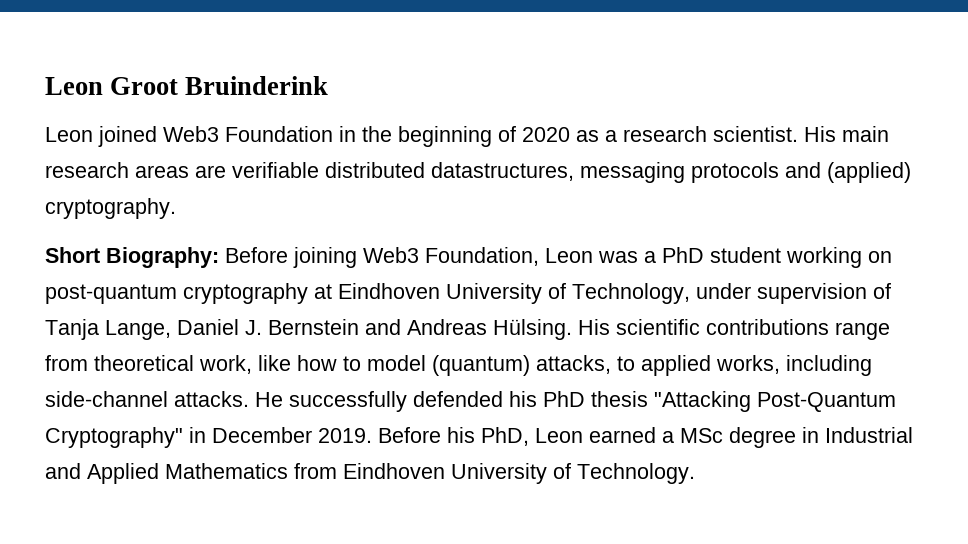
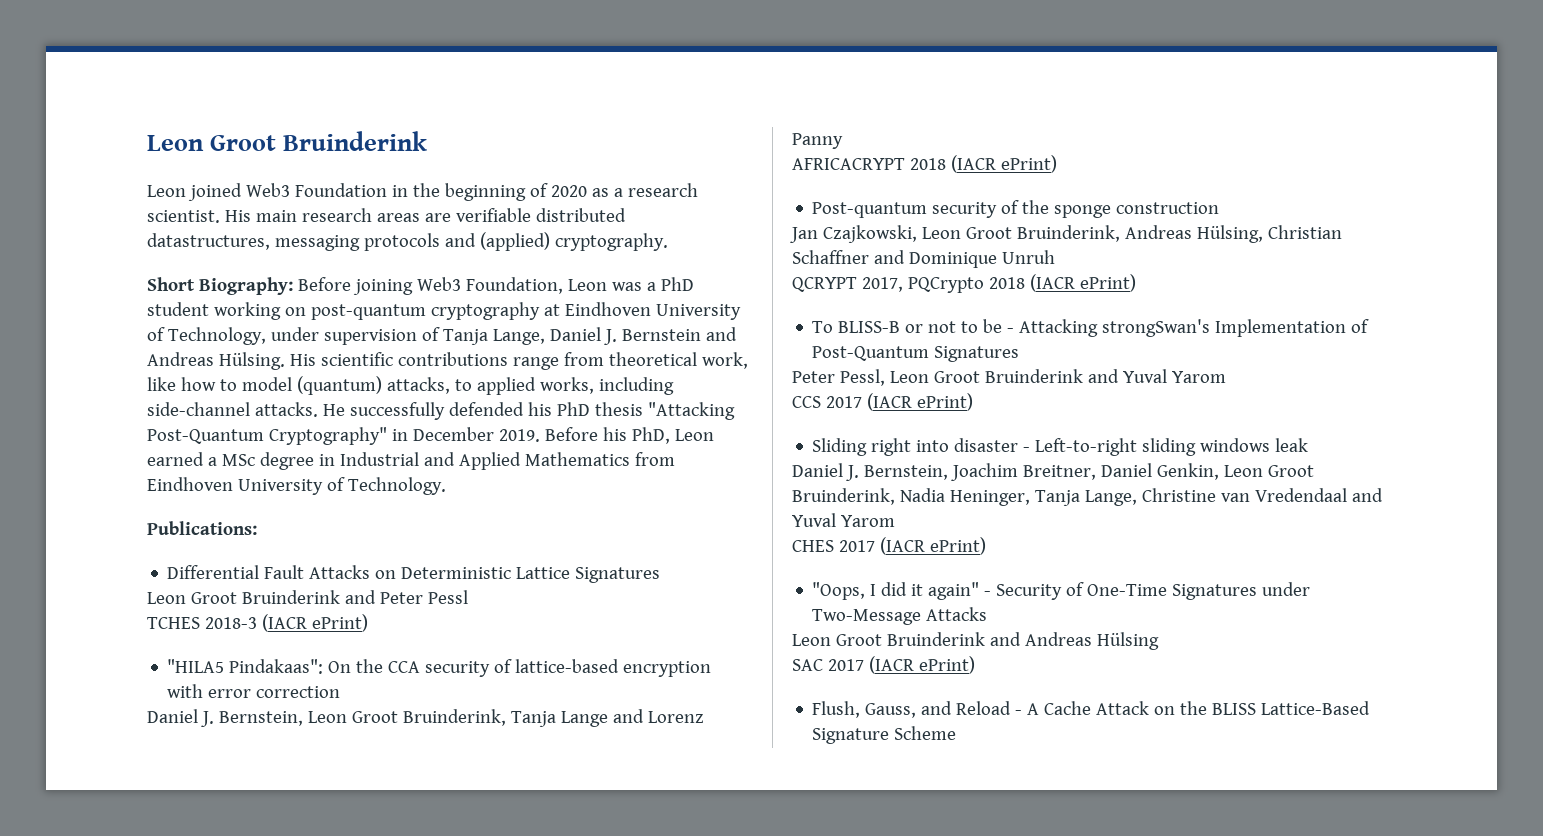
+ Publications:
+ Differential Fault Attacks on Deterministic Lattice Signatures
+ Leon Groot Bruinderink and Peter Pessl
+ TCHES 2018-3 (IACR ePrint)
+ "HILA5 Pindakaas": On the CCA security of lattice-based encryption with error correction
+ Daniel J. Bernstein, Leon Groot Bruinderink, Tanja Lange and Lorenz Panny
+ AFRICACRYPT 2018 (IACR ePrint)
+ Post-quantum security of the sponge construction
+ Jan Czajkowski, Leon Groot Bruinderink, Andreas Hülsing, Christian Schaffner and Dominique Unruh
+ QCRYPT 2017, PQCrypto 2018 (IACR ePrint)
+ To BLISS-B or not to be - Attacking strongSwan's Implementation of Post-Quantum Signatures
+ Peter Pessl, Leon Groot Bruinderink and Yuval Yarom
+ CCS 2017 (IACR ePrint)
+ Sliding right into disaster - Left-to-right sliding windows leak
+ Daniel J. Bernstein, Joachim Breitner, Daniel Genkin, Leon Groot Bruinderink, Nadia Heninger, Tanja Lange, Christine van Vredendaal and Yuval Yarom
+ CHES 2017 (IACR ePrint)
+ "Oops, I did it again" - Security of One-Time Signatures under Two-Message Attacks
+ Leon Groot Bruinderink and Andreas Hülsing
+ SAC 2017 (IACR ePrint)
+ Flush, Gauss, and Reload - A Cache Attack on the BLISS Lattice-Based Signature Scheme

